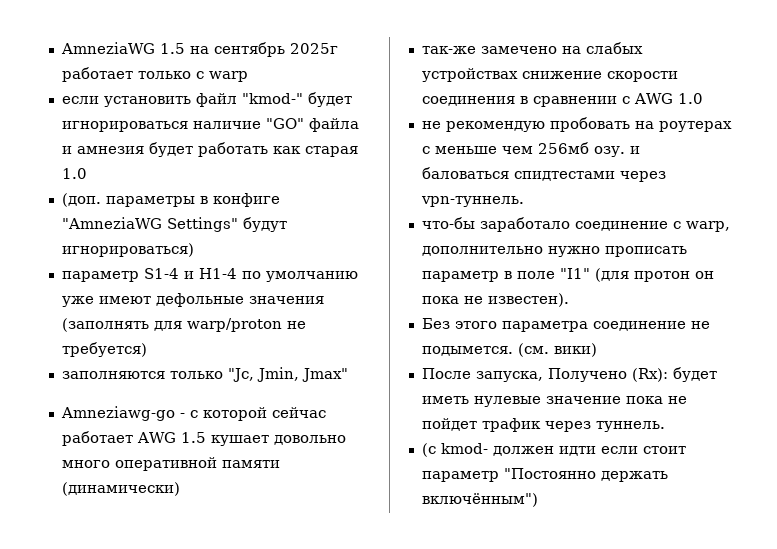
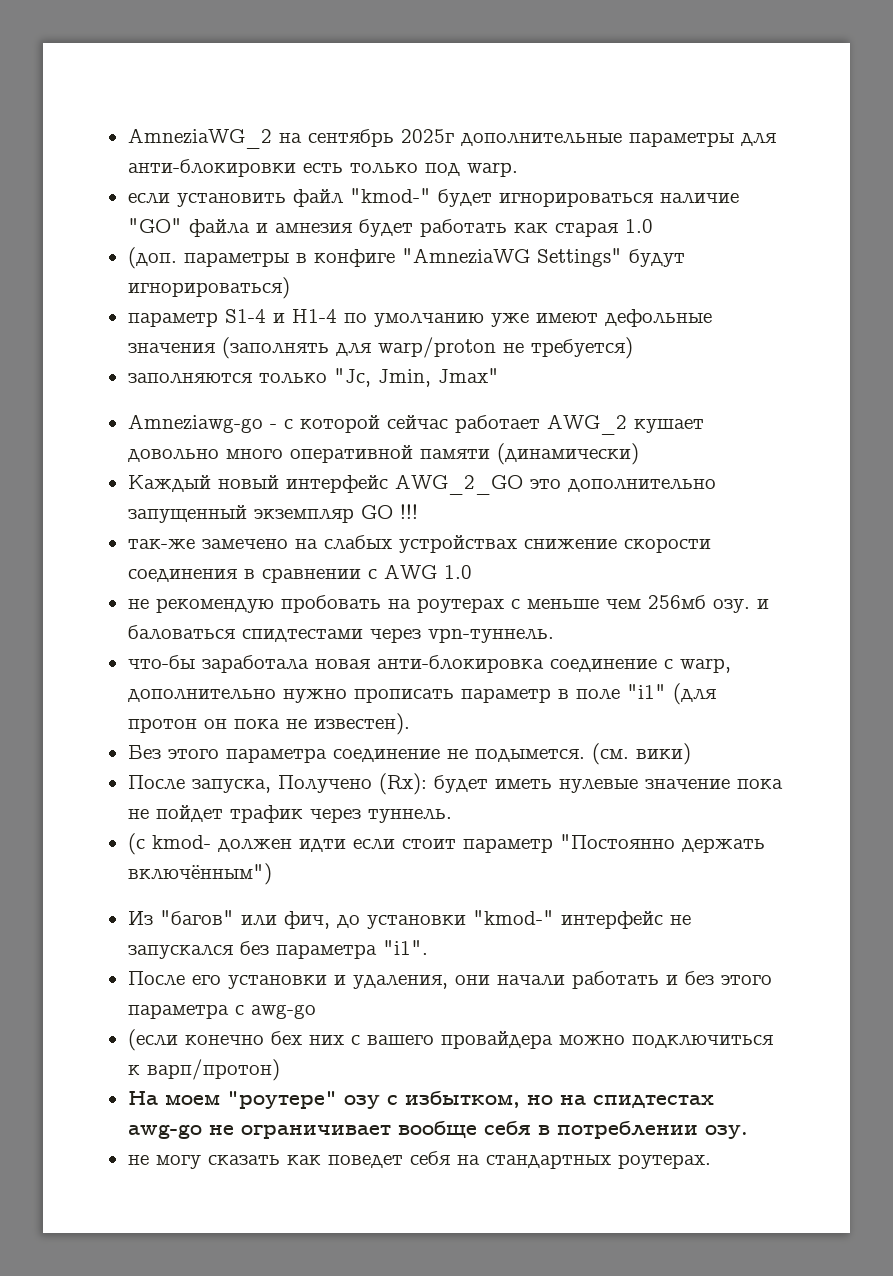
- AmneziaWG 1.5 на сентябрь 2025г работает только с warp
+ AmneziaWG_2 на сентябрь 2025г дополнительные параметры для анти-блокировки есть только под warp.
- Amneziawg-go - с которой сейчас работает AWG 1.5 кушает довольно много оперативной памяти (динамически)
+ Amneziawg-go - с которой сейчас работает AWG_2 кушает довольно много оперативной памяти (динамически)
+ Каждый новый интерфейс AWG_2_GO это дополнительно запущенный экземпляр GO !!!
- что-бы заработало соединение с warp, дополнительно нужно прописать параметр в поле "I1" (для протон он пока не известен).
+ что-бы заработала новая анти-блокировка соединение с warp, дополнительно нужно прописать параметр в поле "i1" (для протон он пока не известен).
+ Из "багов" или фич, до установки "kmod-" интерфейс не запускался без параметра "i1".
+ После его установки и удаления, они начали работать и без этого параметра с awg-go
+ (если конечно бех них с вашего провайдера можно подключиться к варп/протон)
+ На моем "роутере" озу с избытком, но на спидтестах awg-go не ограничивает вообще себя в потреблении озу.
+ не могу сказать как поведет себя на стандартных роутерах.

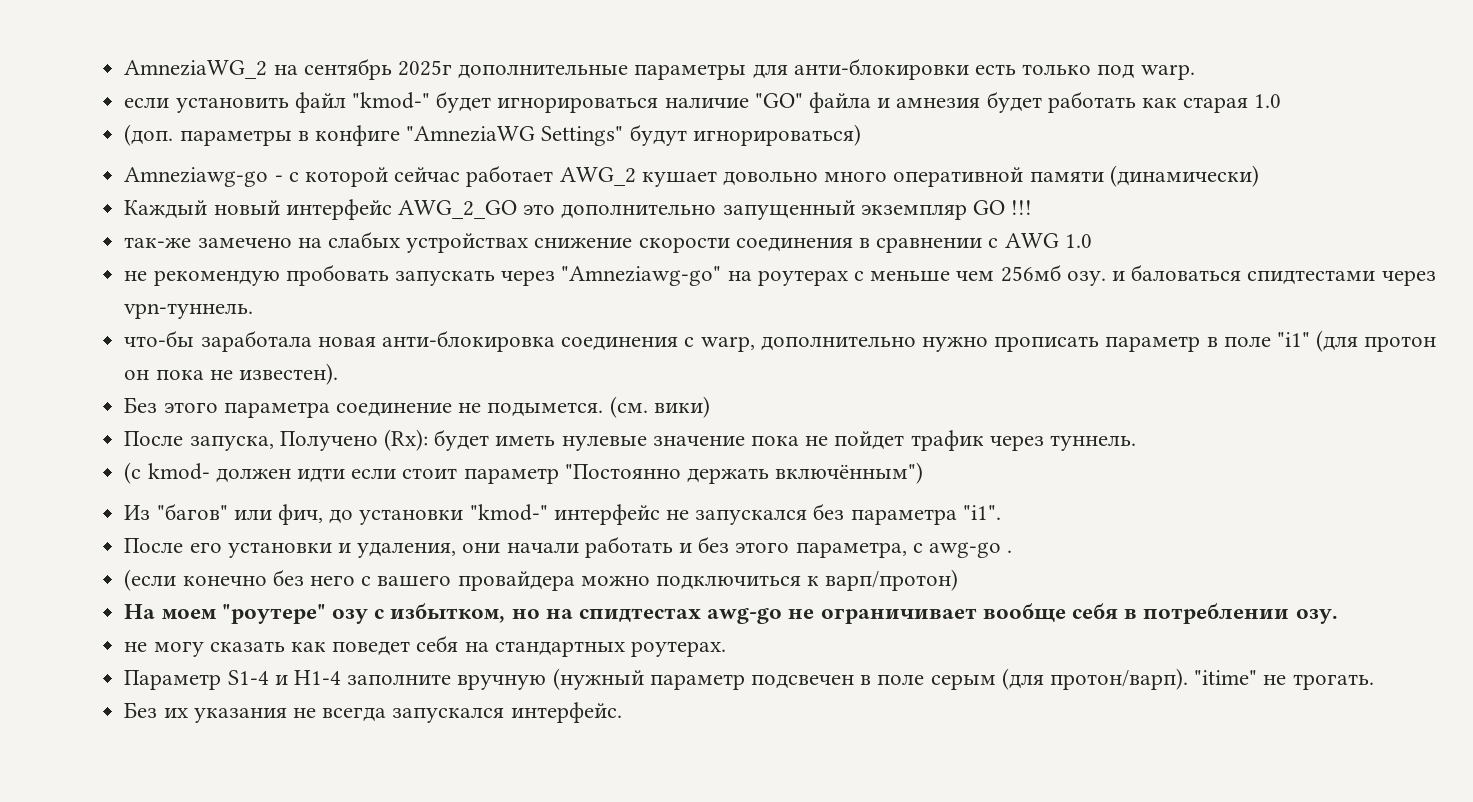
- параметр S1-4 и H1-4 по умолчанию уже имеют дефольные значения (заполнять для warp/proton не требуется)
- заполняются только "Jc, Jmin, Jmax"
- не рекомендую пробовать на роутерах с меньше чем 256мб озу. и баловаться спидтестами через vpn-туннель.
+ не рекомендую пробовать запускать через "Amneziawg-go" на роутерах с меньше чем 256мб озу. и баловаться спидтестами через vpn-туннель.
- что-бы заработала новая анти-блокировка соединение с warp, дополнительно нужно прописать параметр в поле "i1" (для протон он пока не известен).
+ что-бы заработала новая анти-блокировка соединения с warp, дополнительно нужно прописать параметр в поле "i1" (для протон он пока не известен).
- После его установки и удаления, они начали работать и без этого параметра с awg-go
+ После его установки и удаления, они начали работать и без этого параметра, с awg-go .
- (если конечно бех них с вашего провайдера можно подключиться к варп/протон)
+ (если конечно без него с вашего провайдера можно подключиться к варп/протон)
+ Параметр S1-4 и H1-4 заполните вручную (нужный параметр подсвечен в поле серым (для протон/варп). "itime" не трогать.
+ Без их указания не всегда запускался интерфейс.

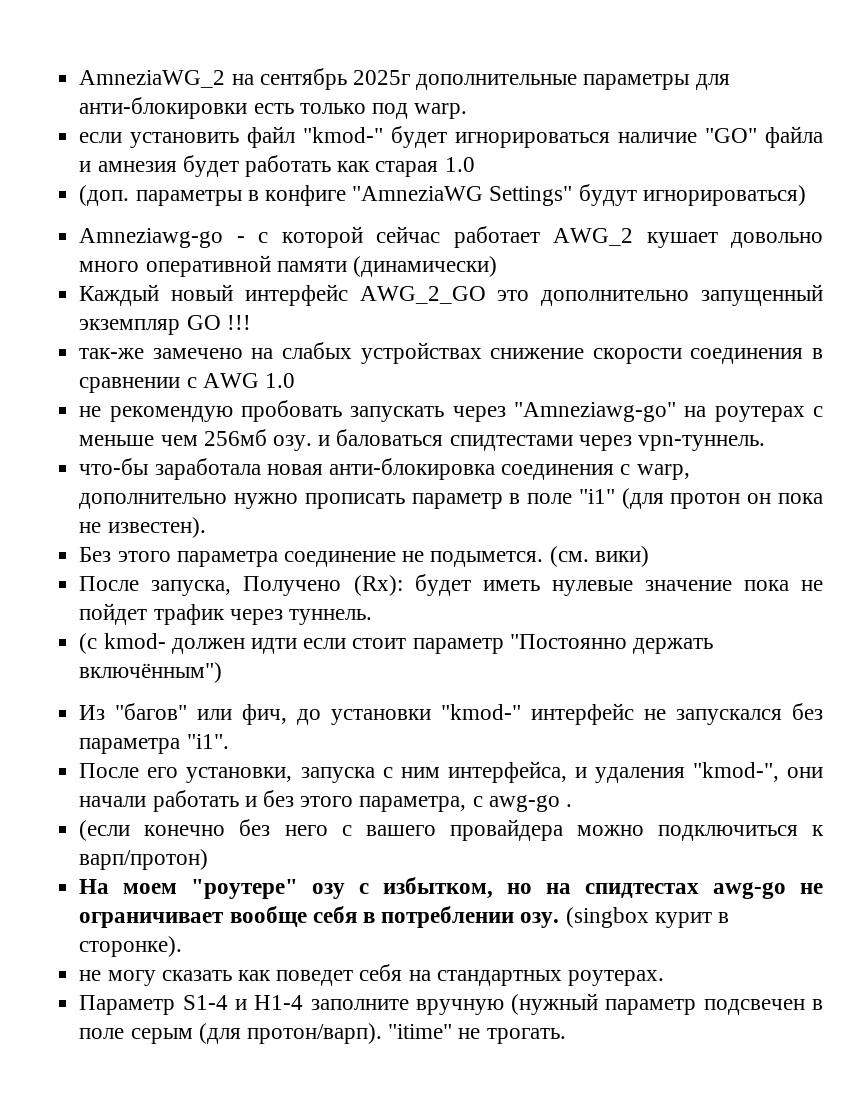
- После его установки и удаления, они начали работать и без этого параметра, с awg-go .
+ После его установки, запуска с ним интерфейса, и удаления "kmod-", они начали работать и без этого параметра, с awg-go .
+ (singbox курит в сторонке).
- Без их указания не всегда запускался интерфейс.

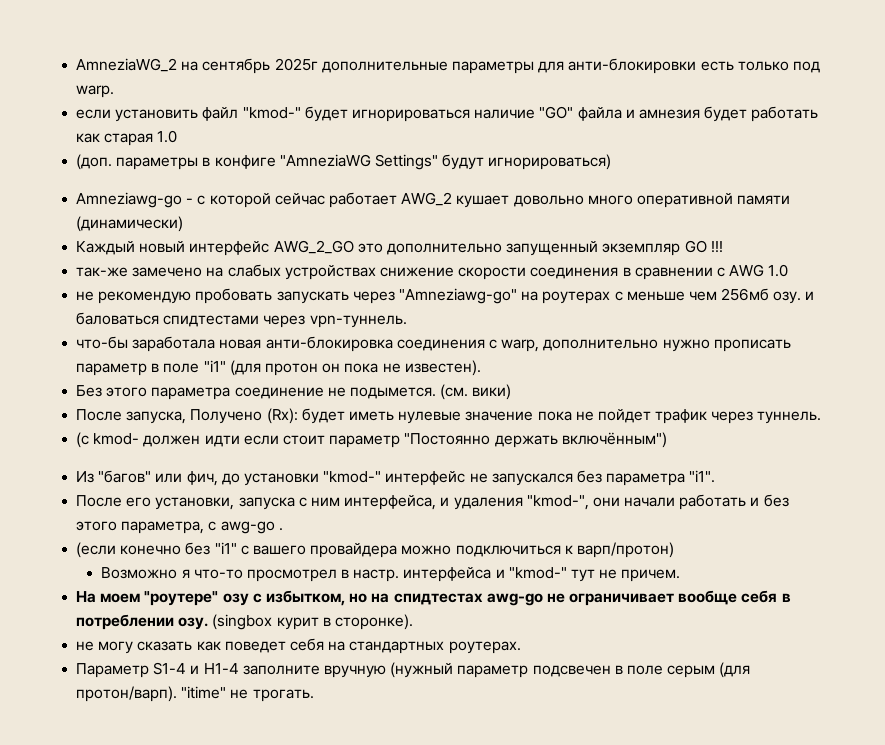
- (если конечно без него с вашего провайдера можно подключиться к варп/протон)
+ (если конечно без "i1" с вашего провайдера можно подключиться к варп/протон)
+ Возможно я что-то просмотрел в настр. интерфейса и "kmod-" тут не причем.

